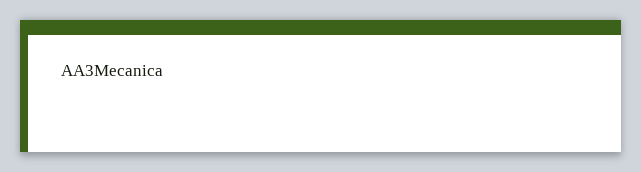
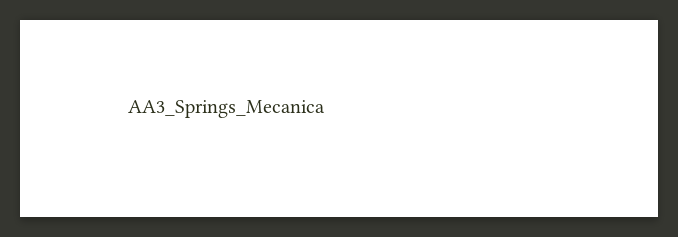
- AA3Mecanica
+ AA3_Springs_Mecanica

